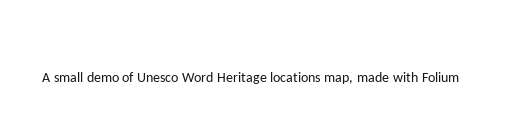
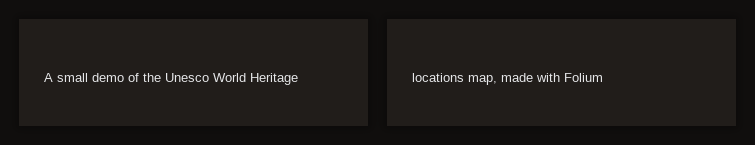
- A small demo of Unesco Word Heritage locations map, made with Folium
+ A small demo of the Unesco World Heritage locations map, made with Folium

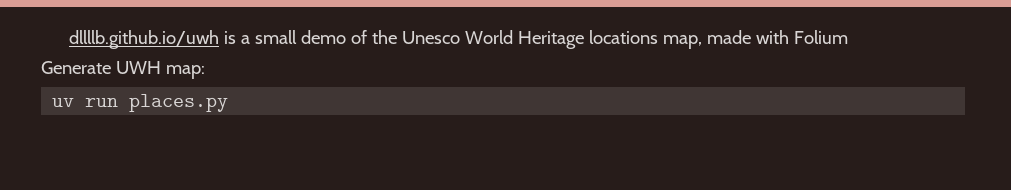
- A small demo of the Unesco World Heritage locations map, made with Folium
+ dllllb.github.io/uwh is a small demo of the Unesco World Heritage locations map, made with Folium
+ Generate UWH map:
+ uv run places.py

